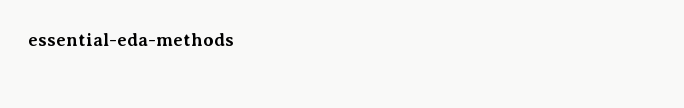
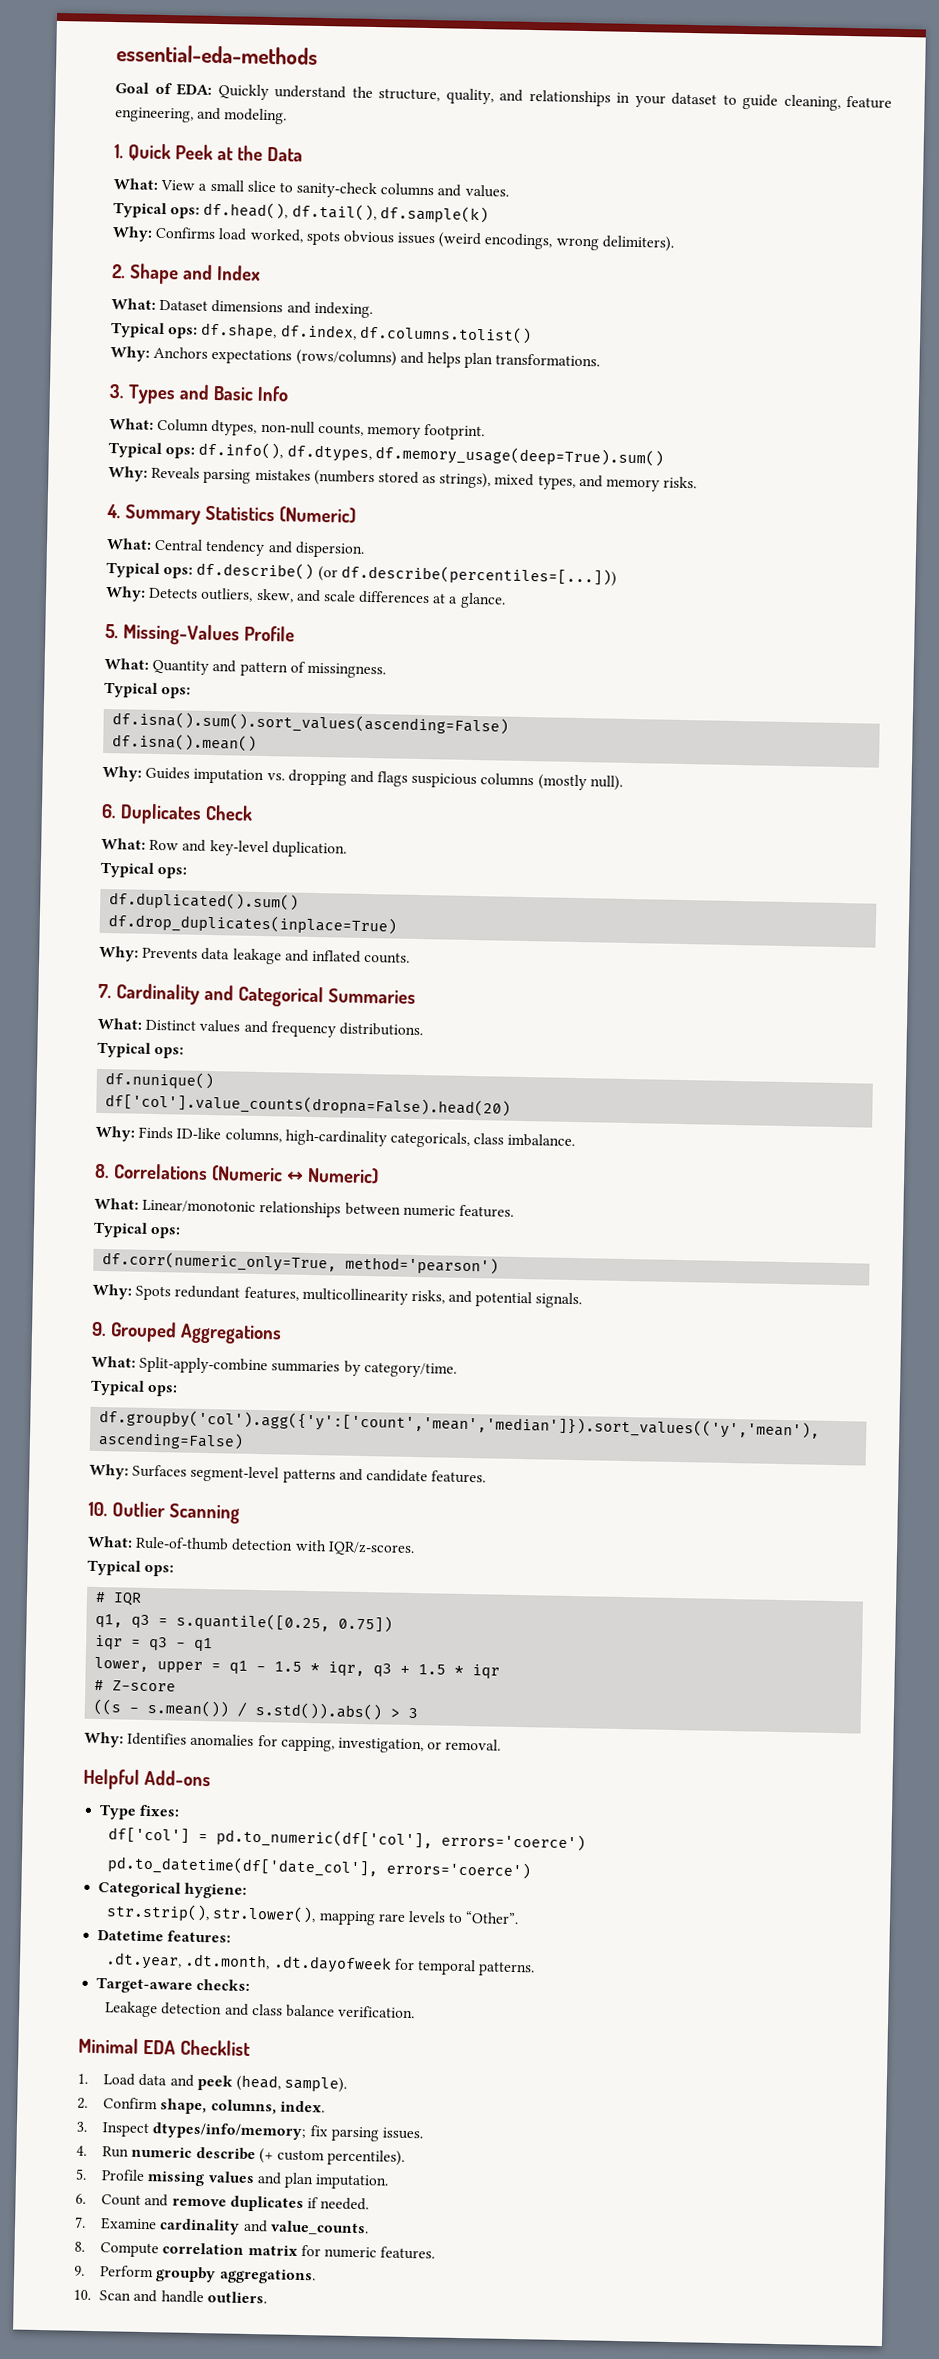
+ Goal of EDA: Quickly understand the structure, quality, and relationships in your dataset to guide cleaning, feature engineering, and modeling.
+ 1. Quick Peek at the Data
+ What: View a small slice to sanity-check columns and values.
+ Typical ops: df.head(), df.tail(), df.sample(k)
+ Why: Confirms load worked, spots obvious issues (weird encodings, wrong delimiters).
+ 2. Shape and Index
+ What: Dataset dimensions and indexing.
+ Typical ops: df.shape, df.index, df.columns.tolist()
+ Why: Anchors expectations (rows/columns) and helps plan transformations.
+ 3. Types and Basic Info
+ What: Column dtypes, non-null counts, memory footprint.
+ Typical ops: df.info(), df.dtypes, df.memory_usage(deep=True).sum()
+ Why: Reveals parsing mistakes (numbers stored as strings), mixed types, and memory risks.
+ 4. Summary Statistics (Numeric)
+ What: Central tendency and dispersion.
+ Typical ops: df.describe() (or df.describe(percentiles=[...]))
+ Why: Detects outliers, skew, and scale differences at a glance.
+ 5. Missing-Values Profile
+ What: Quantity and pattern of missingness.
+ Typical ops:
+ df.isna().sum().sort_values(ascending=False)
+ df.isna().mean()
+ Why: Guides imputation vs. dropping and flags suspicious columns (mostly null).
+ 6. Duplicates Check
+ What: Row and key-level duplication.
+ Typical ops:
+ df.duplicated().sum()
+ df.drop_duplicates(inplace=True)
+ Why: Prevents data leakage and inflated counts.
+ 7. Cardinality and Categorical Summaries
+ What: Distinct values and frequency distributions.
+ Typical ops:
+ df.nunique()
+ df['col'].value_counts(dropna=False).head(20)
+ Why: Finds ID-like columns, high-cardinality categoricals, class imbalance.
+ 8. Correlations (Numeric ↔ Numeric)
+ What: Linear/monotonic relationships between numeric features.
+ Typical ops:
+ df.corr(numeric_only=True, method='pearson')
+ Why: Spots redundant features, multicollinearity risks, and potential signals.
+ 9. Grouped Aggregations
+ What: Split-apply-combine summaries by category/time.
+ Typical ops:
+ df.groupby('col').agg({'y':['count','mean','median']}).sort_values(('y','mean'), ascending=False)
+ Why: Surfaces segment-level patterns and candidate features.
+ 10. Outlier Scanning
+ What: Rule-of-thumb detection with IQR/z-scores.
+ Typical ops:
+ # IQR
+ q1, q3 = s.quantile([0.25, 0.75])
+ iqr = q3 - q1
+ lower, upper = q1 - 1.5 * iqr, q3 + 1.5 * iqr
+ # Z-score
+ ((s - s.mean()) / s.std()).abs() > 3
+ Why: Identifies anomalies for capping, investigation, or removal.
+ Helpful Add-ons
+ Type fixes:
+ df['col'] = pd.to_numeric(df['col'], errors='coerce')
+ pd.to_datetime(df['date_col'], errors='coerce')
+ Categorical hygiene:
+ str.strip(), str.lower(), mapping rare levels to “Other”.
+ Datetime features:
+ .dt.year, .dt.month, .dt.dayofweek for temporal patterns.
+ Target-aware checks:
+ Leakage detection and class balance verification.
+ Minimal EDA Checklist
+ 1. Load data and peek (head, sample).
+ 2. Confirm shape, columns, index.
+ 3. Inspect dtypes/info/memory; fix parsing issues.
+ 4. Run numeric describe (+ custom percentiles).
+ 5. Profile missing values and plan imputation.
+ 6. Count and remove duplicates if needed.
+ 7. Examine cardinality and value_counts.
+ 8. Compute correlation matrix for numeric features.
+ 9. Perform groupby aggregations.
+ 10. Scan and handle outliers.

